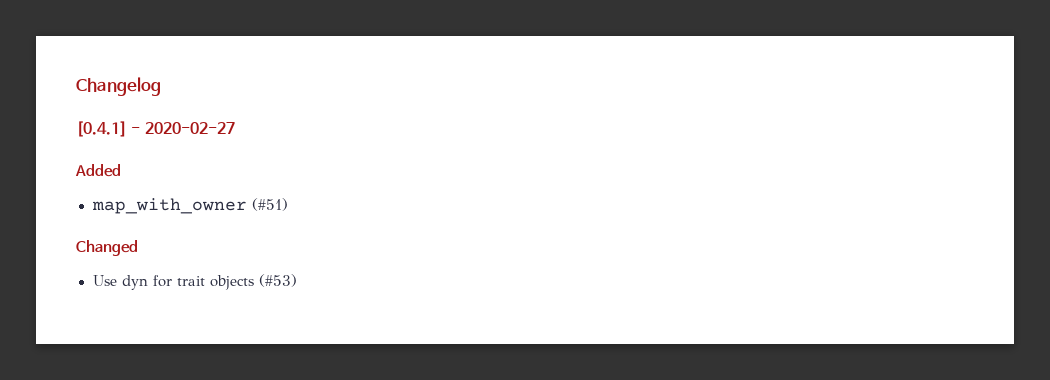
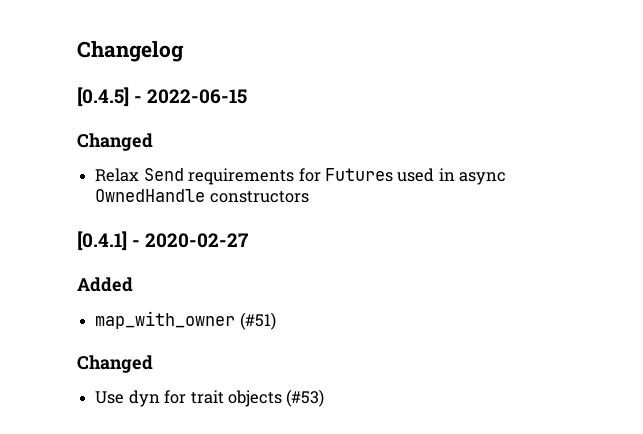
+ [0.4.5] - 2022-06-15
+ Changed
+ Relax Send requirements for Futures used in async OwnedHandle constructors

